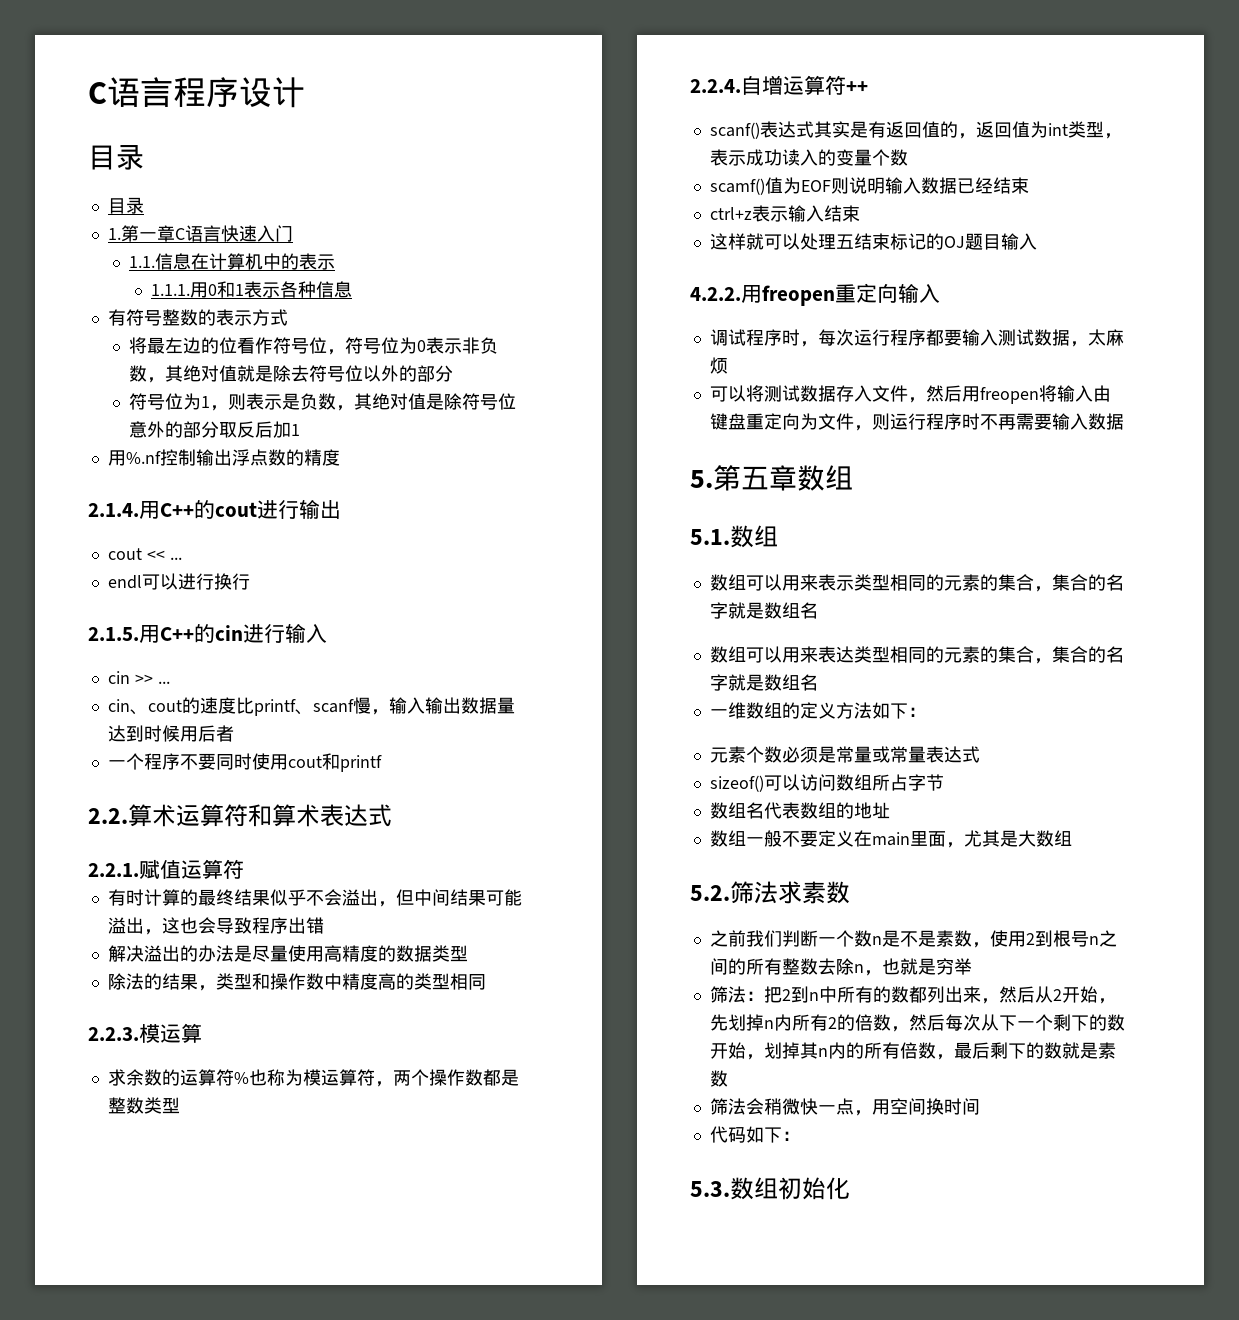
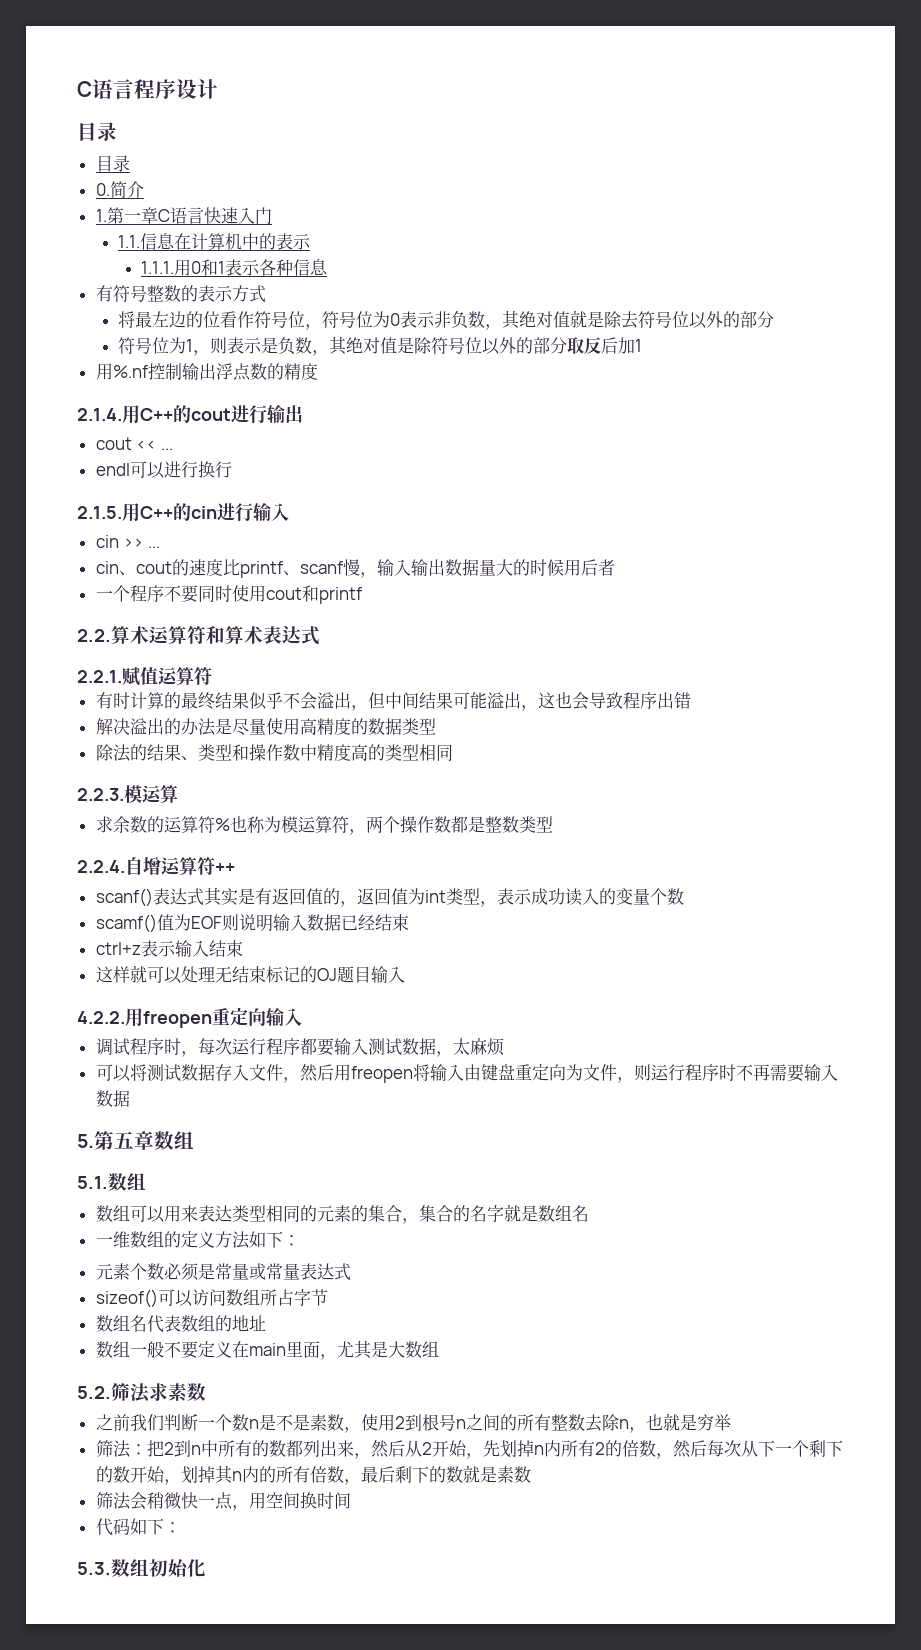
+ 0.简介
- 符号位为1，则表示是负数，其绝对值是除符号位意外的部分取反后加1
+ 符号位为1，则表示是负数，其绝对值是除符号位以外的部分取反后加1
- cin、cout的速度比printf、scanf慢，输入输出数据量达到时候用后者
+ cin、cout的速度比printf、scanf慢，输入输出数据量大的时候用后者
- 除法的结果，类型和操作数中精度高的类型相同
+ 除法的结果、类型和操作数中精度高的类型相同
- 这样就可以处理五结束标记的OJ题目输入
+ 这样就可以处理无结束标记的OJ题目输入
- 数组可以用来表示类型相同的元素的集合，集合的名字就是数组名

